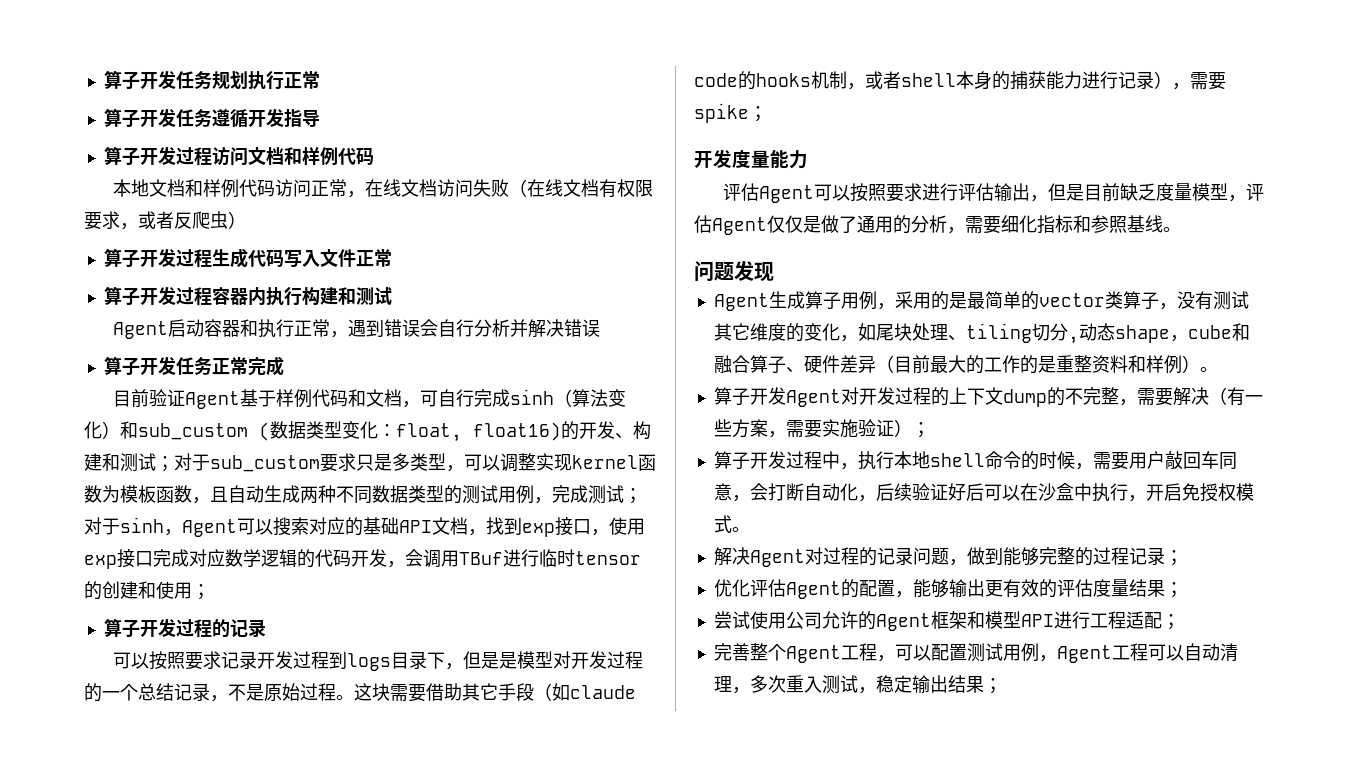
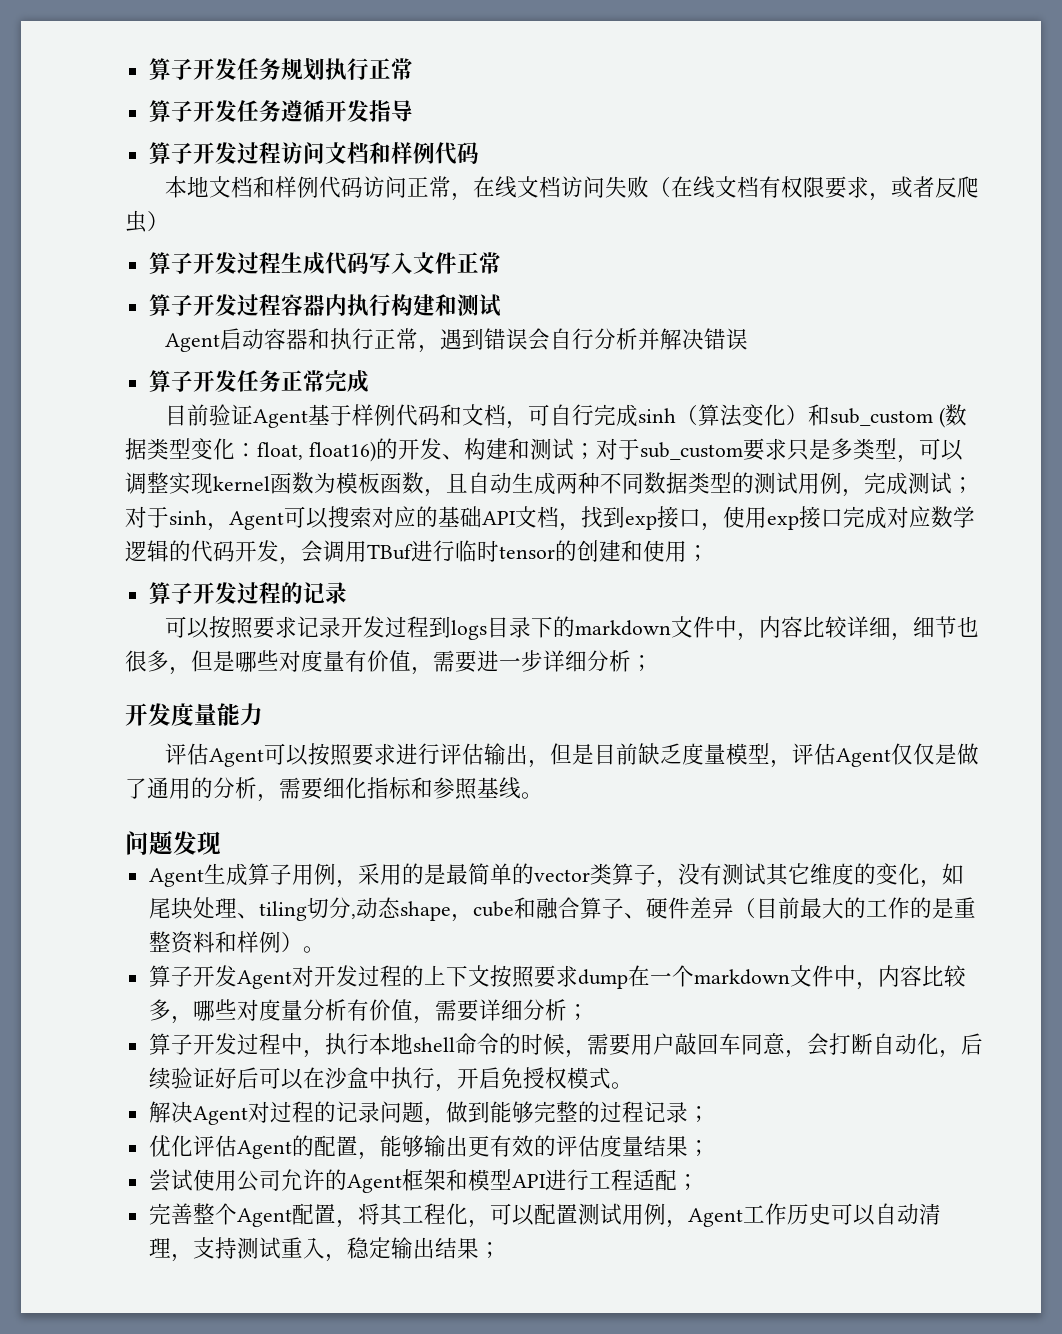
- 可以按照要求记录开发过程到logs目录下，但是是模型对开发过程的一个总结记录，不是原始过程。这块需要借助其它手段（如claude code的hooks机制，或者shell本身的捕获能力进行记录），需要spike；
+ 可以按照要求记录开发过程到logs目录下的markdown文件中，内容比较详细，细节也很多，但是哪些对度量有价值，需要进一步详细分析；
- 算子开发Agent对开发过程的上下文dump的不完整，需要解决（有一些方案，需要实施验证）；
+ 算子开发Agent对开发过程的上下文按照要求dump在一个markdown文件中，内容比较多，哪些对度量分析有价值，需要详细分析；
- 完善整个Agent工程，可以配置测试用例，Agent工程可以自动清理，多次重入测试，稳定输出结果；
+ 完善整个Agent配置，将其工程化，可以配置测试用例，Agent工作历史可以自动清理，支持测试重入，稳定输出结果；

